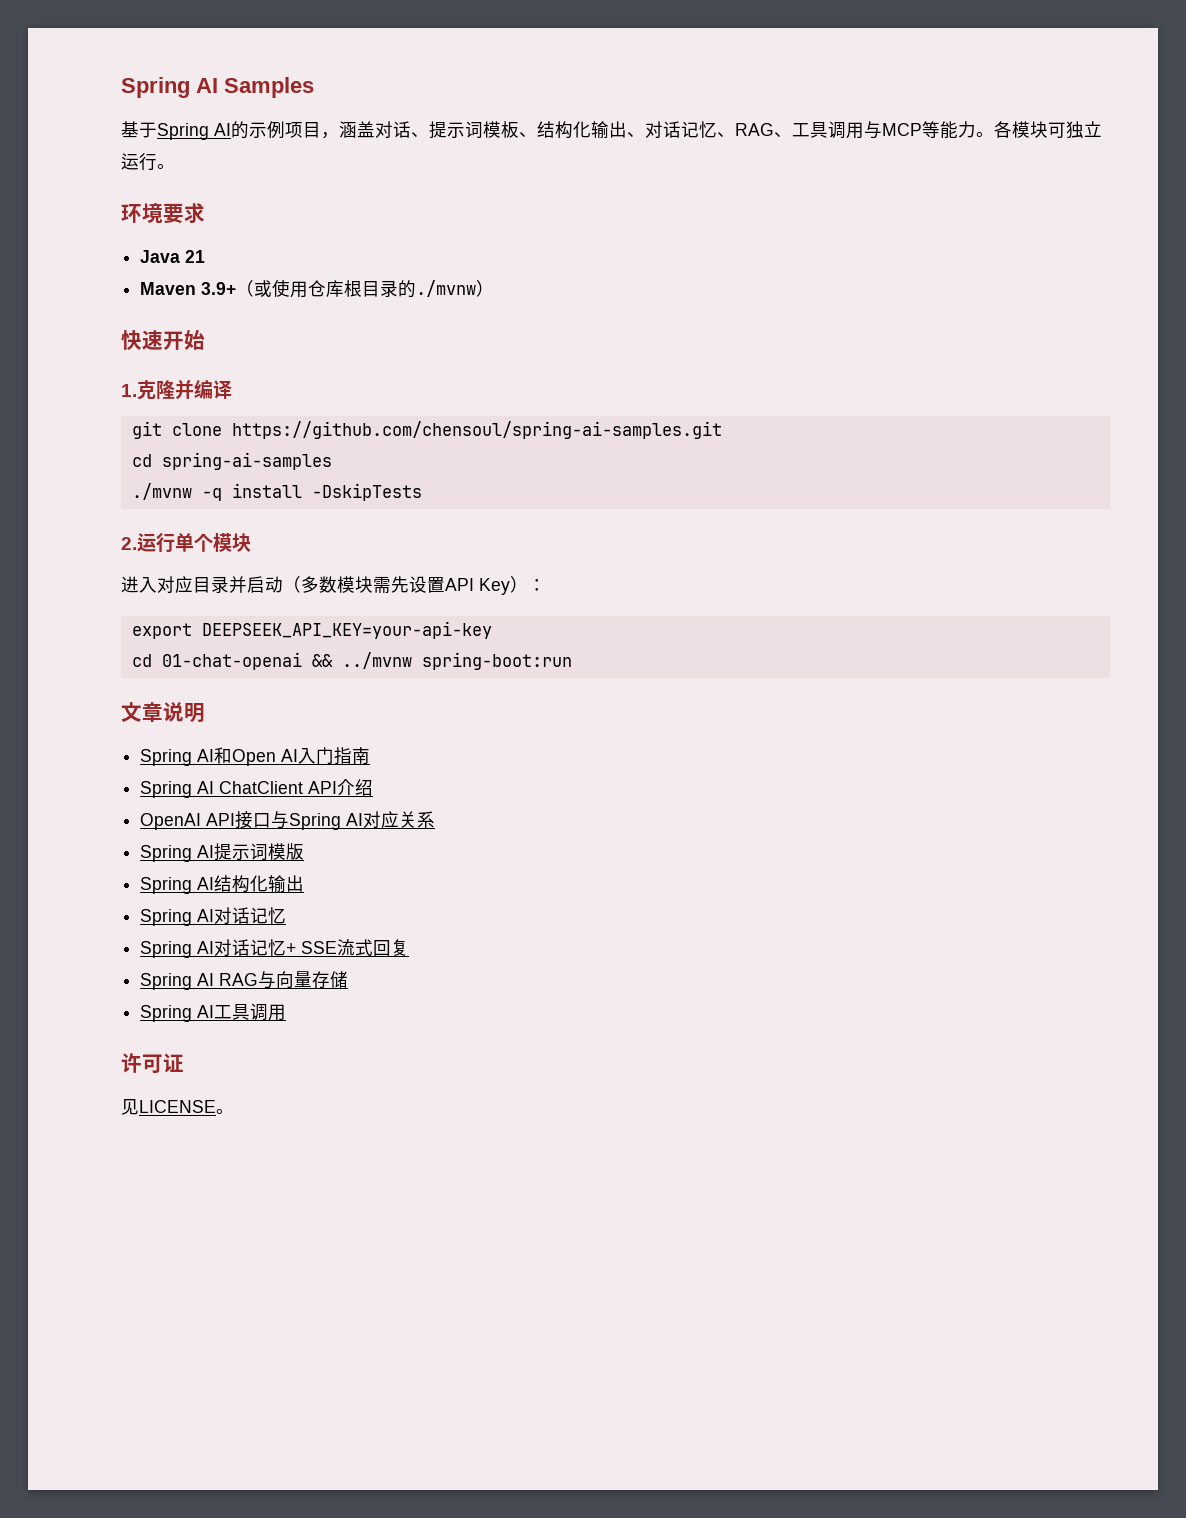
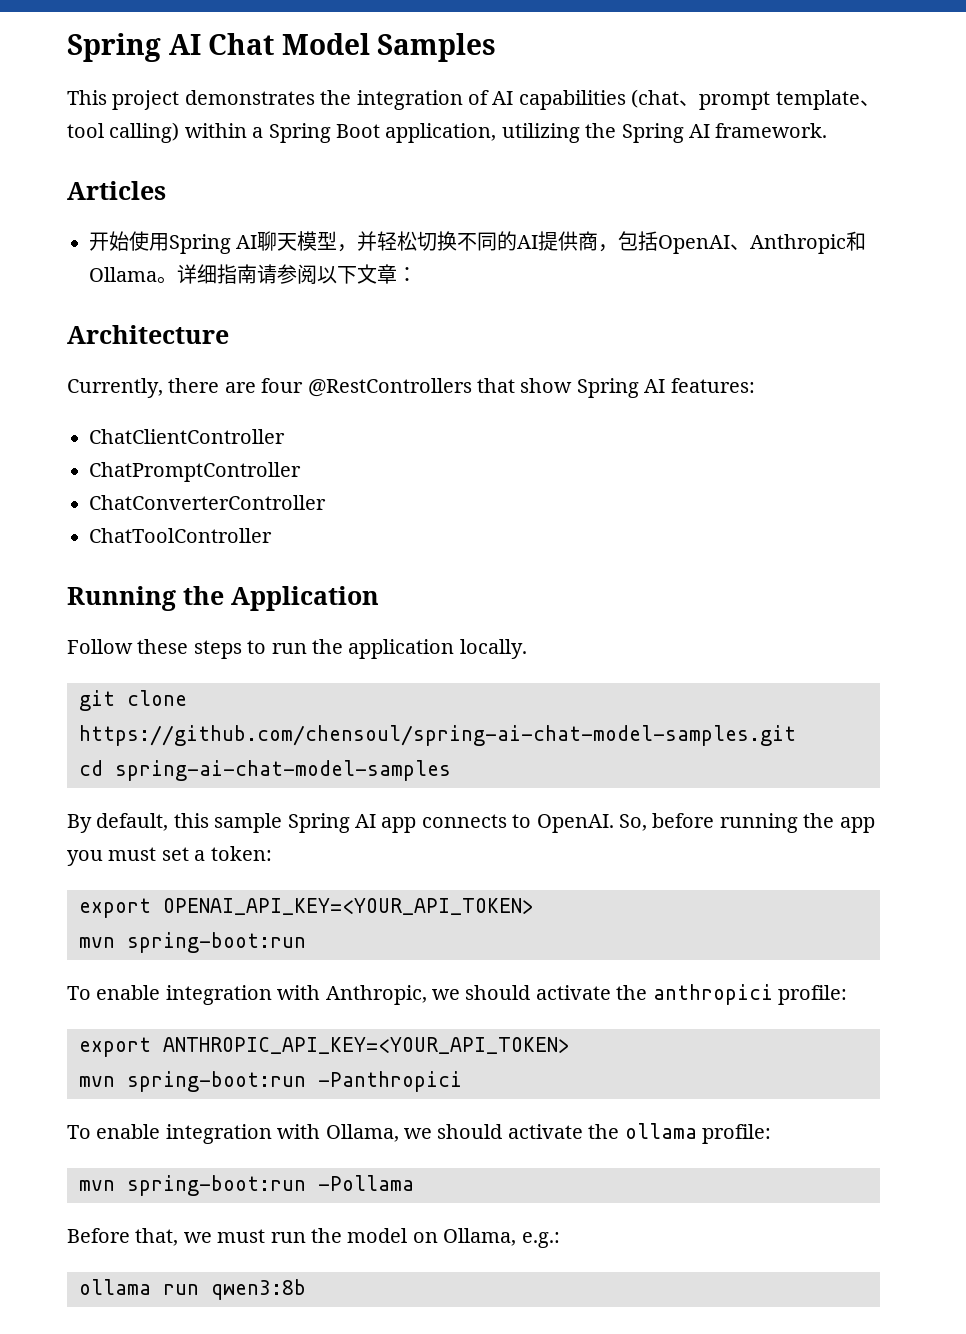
- Spring AI Samples
+ Spring AI Chat Model Samples
- 基于Spring AI的示例项目，涵盖对话、提示词模板、结构化输出、对话记忆、RAG、工具调用与MCP等能力。各模块可独立运行。
- 环境要求
- Java 21
- Maven 3.9+（或使用仓库根目录的./mvnw）
- 快速开始
- 1.克隆并编译
+ This project demonstrates the integration of AI capabilities (chat、prompt template、tool calling) within a Spring Boot application, utilizing the Spring AI framework.
+ Articles
+ 开始使用Spring AI聊天模型，并轻松切换不同的AI提供商，包括OpenAI、Anthropic和Ollama。详细指南请参阅以下文章：
+ Architecture
+ Currently, there are four @RestControllers that show Spring AI features:
+ ChatClientController
+ ChatPromptController
+ ChatConverterController
+ ChatToolController
+ Running the Application
+ Follow these steps to run the application locally.
- git clone https://github.com/chensoul/spring-ai-samples.git
- cd spring-ai-samples
- ./mvnw -q install -DskipTests
- 2.运行单个模块
- 进入对应目录并启动（多数模块需先设置API Key）：
- export DEEPSEEK_API_KEY=your-api-key
- cd 01-chat-openai && ../mvnw spring-boot:run
- 文章说明
- Spring AI和Open AI入门指南
- Spring AI ChatClient API介绍
- OpenAI API接口与Spring AI对应关系
- Spring AI提示词模版
- Spring AI结构化输出
- Spring AI对话记忆
- Spring AI对话记忆+ SSE流式回复
- Spring AI RAG与向量存储
- Spring AI工具调用
- 许可证
- 见LICENSE。
+ git clone https://github.com/chensoul/spring-ai-chat-model-samples.git
+ cd spring-ai-chat-model-samples
+ By default, this sample Spring AI app connects to OpenAI. So, before running the app you must set a token:
+ export OPENAI_API_KEY=<YOUR_API_TOKEN>
+ mvn spring-boot:run
+ To enable integration with Anthropic, we should activate the anthropici profile:
+ export ANTHROPIC_API_KEY=<YOUR_API_TOKEN>
+ mvn spring-boot:run -Panthropici
+ To enable integration with Ollama, we should activate the ollama profile:
+ mvn spring-boot:run -Pollama
+ Before that, we must run the model on Ollama, e.g.:
+ ollama run qwen3:8b

